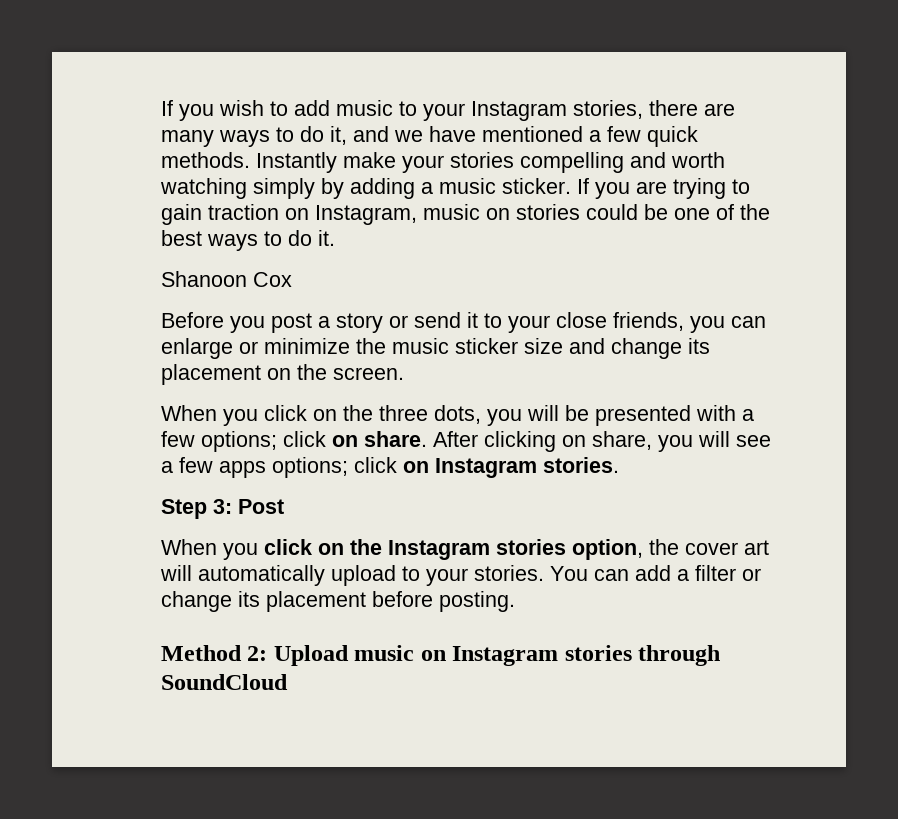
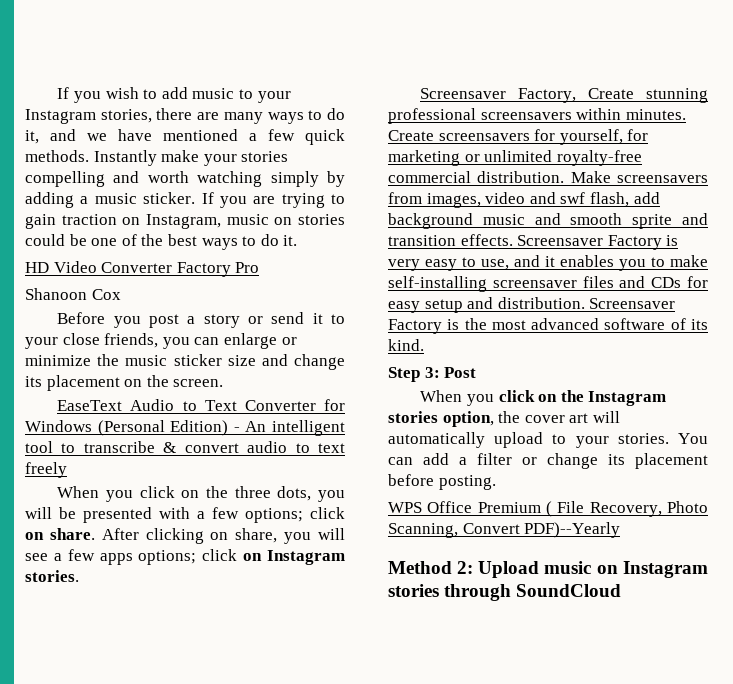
+ HD Video Converter Factory Pro
+ EaseText Audio to Text Converter for Windows (Personal Edition) - An intelligent tool to transcribe & convert audio to text freely
+ Screensaver Factory, Create stunning professional screensavers within minutes. Create screensavers for yourself, for marketing or unlimited royalty-free commercial distribution. Make screensavers from images, video and swf flash, add background music and smooth sprite and transition effects. Screensaver Factory is very easy to use, and it enables you to make self-installing screensaver files and CDs for easy setup and distribution. Screensaver Factory is the most advanced software of its kind.
+ WPS Office Premium ( File Recovery, Photo Scanning, Convert PDF)--Yearly

